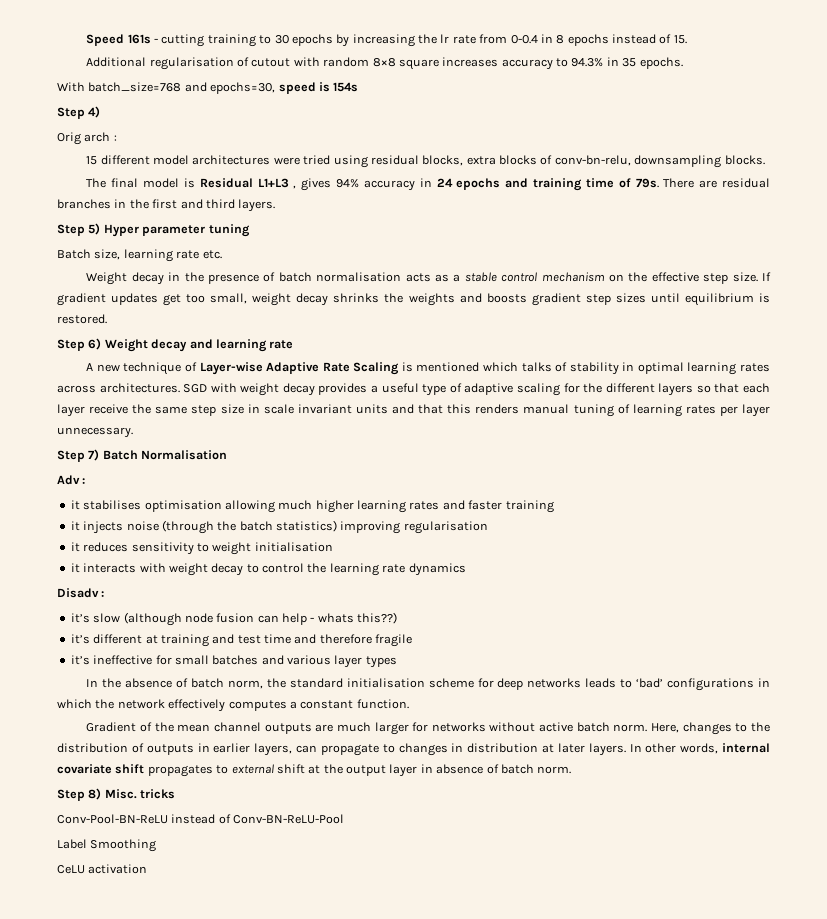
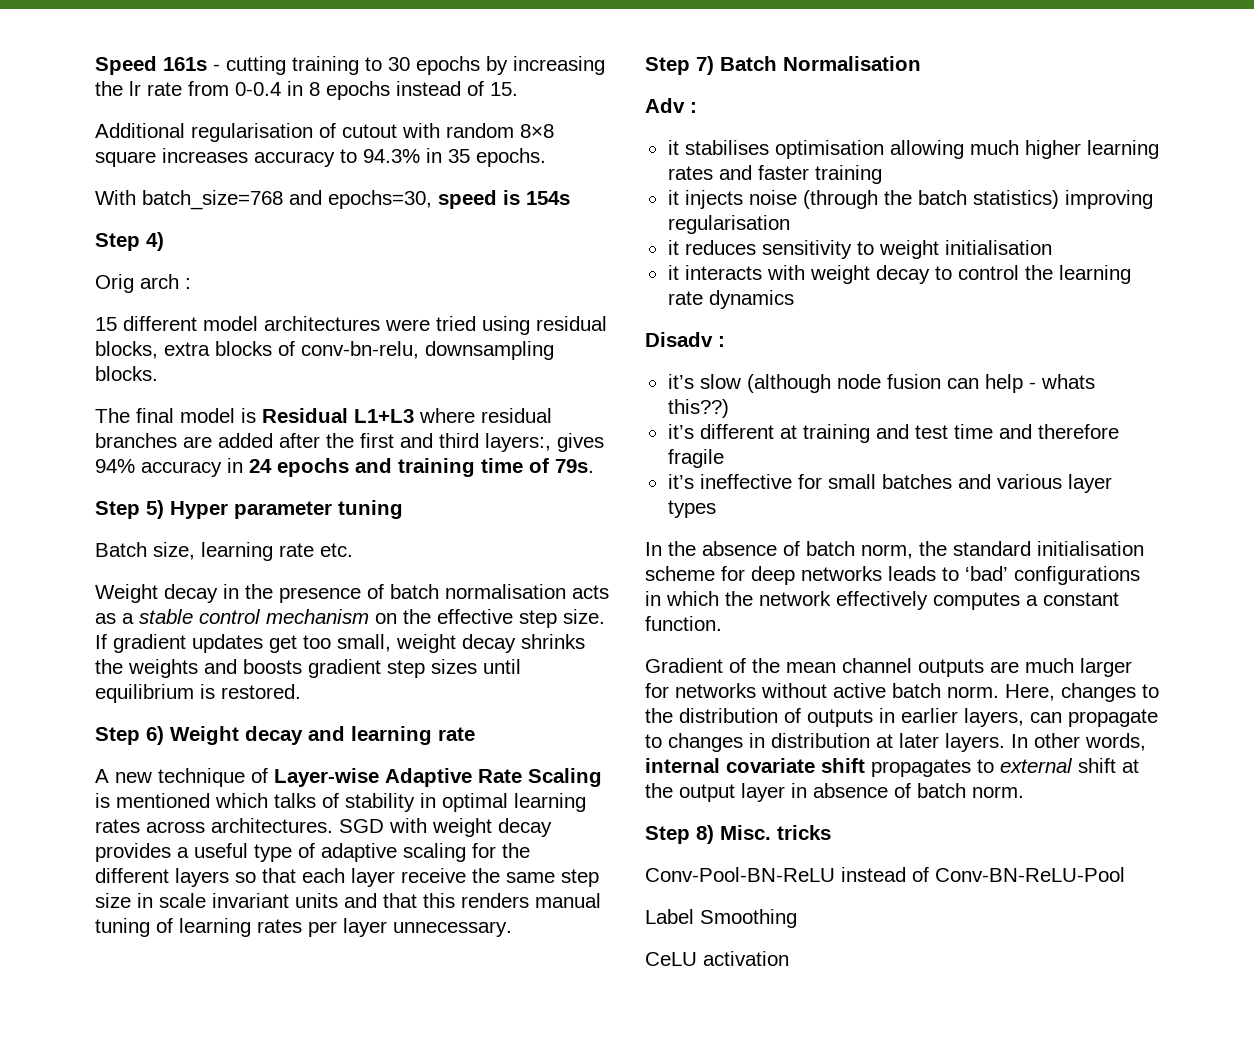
- The final model is Residual L1+L3 , gives 94% accuracy in 24 epochs and training time of 79s. There are residual branches in the first and third layers.
+ The final model is Residual L1+L3 where residual branches are added after the first and third layers:, gives 94% accuracy in 24 epochs and training time of 79s.

